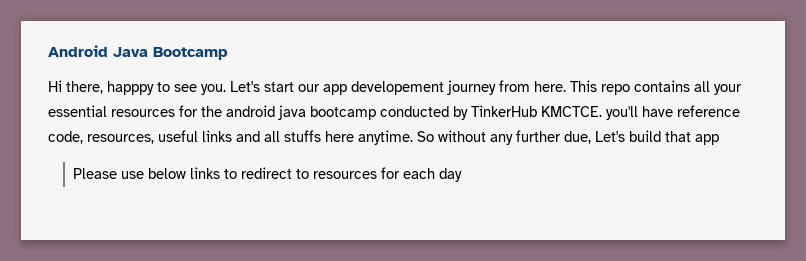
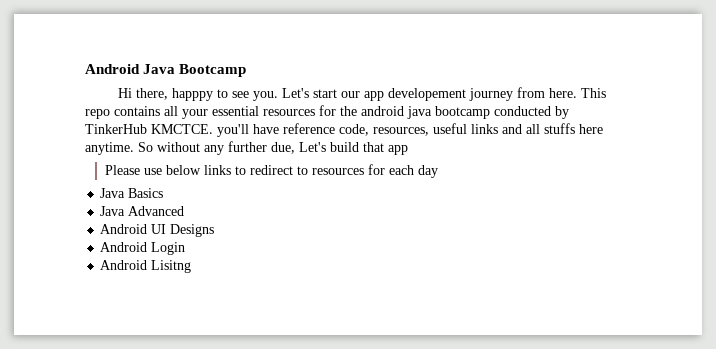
+ Java Basics
+ Java Advanced
+ Android UI Designs
+ Android Login
+ Android Lisitng

